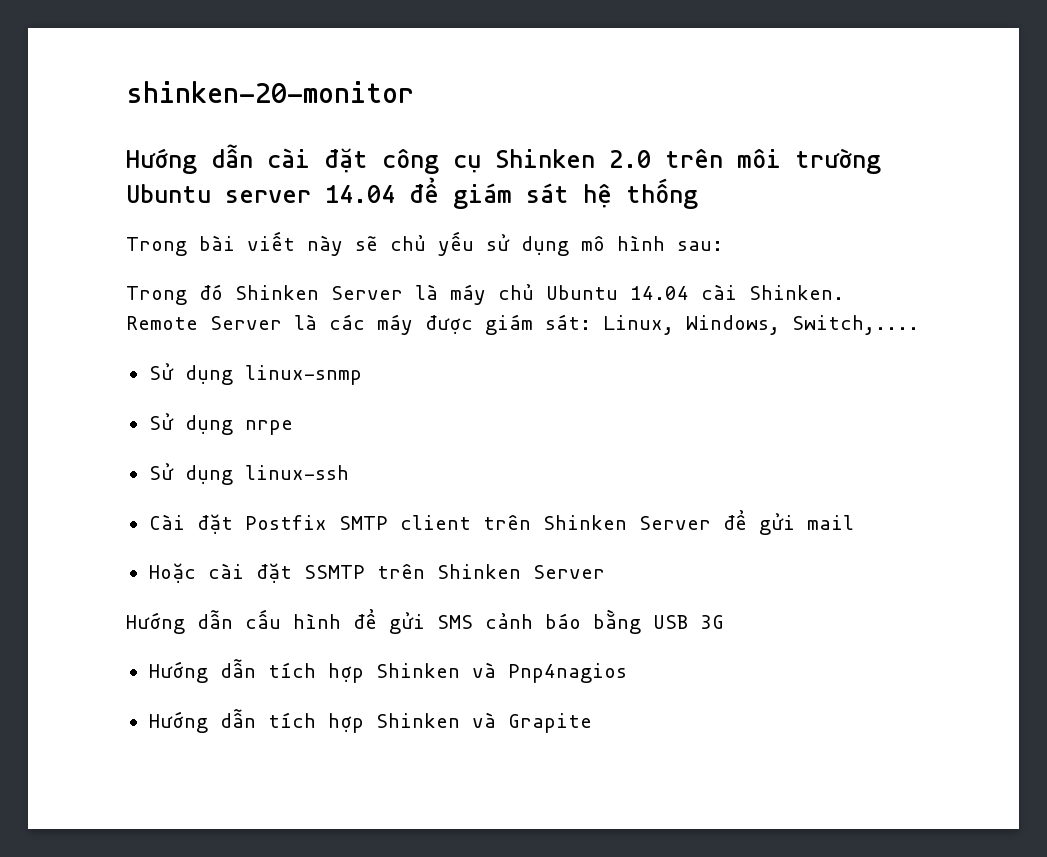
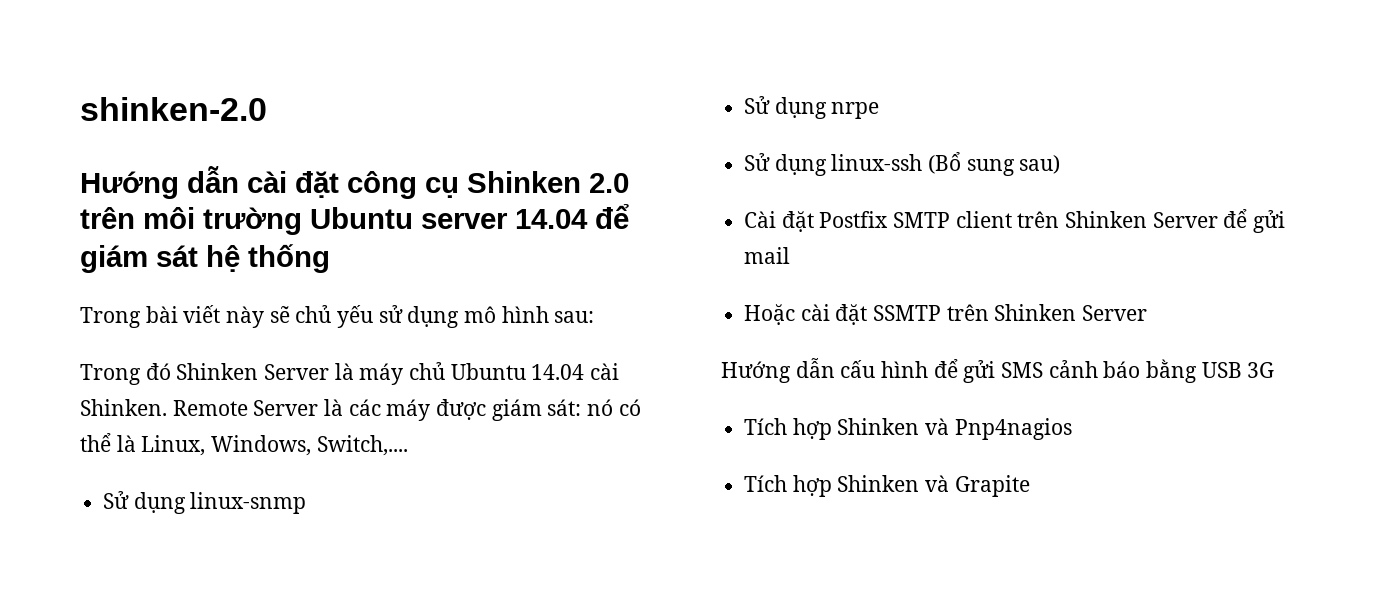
- shinken-20-monitor
+ shinken-2.0
- Remote Server là các máy được giám sát: Linux, Windows, Switch,....
+ Remote Server là các máy được giám sát: nó có thể là Linux, Windows, Switch,....
- Sử dụng linux-ssh
+ Sử dụng linux-ssh (Bổ sung sau)
- Hướng dẫn tích hợp Shinken và Pnp4nagios
+ Tích hợp Shinken và Pnp4nagios
- Hướng dẫn tích hợp Shinken và Grapite
+ Tích hợp Shinken và Grapite

